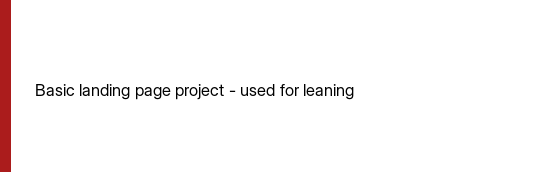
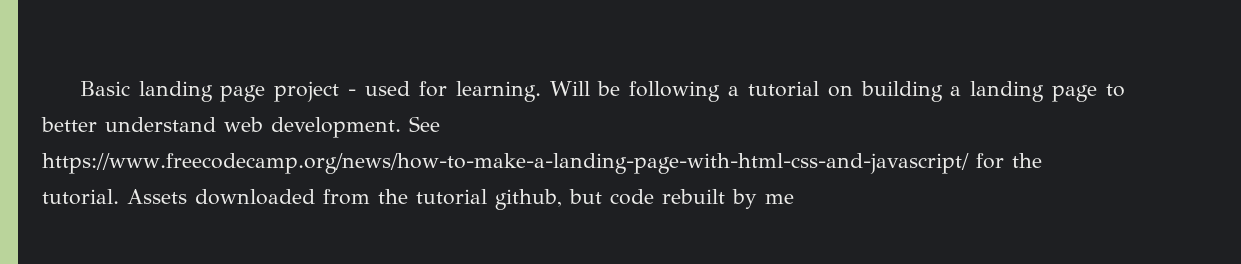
- Basic landing page project - used for leaning
+ Basic landing page project - used for learning. Will be following a tutorial on building a landing page to better understand web development. See https://www.freecodecamp.org/news/how-to-make-a-landing-page-with-html-css-and-javascript/ for the tutorial. Assets downloaded from the tutorial github, but code rebuilt by me

